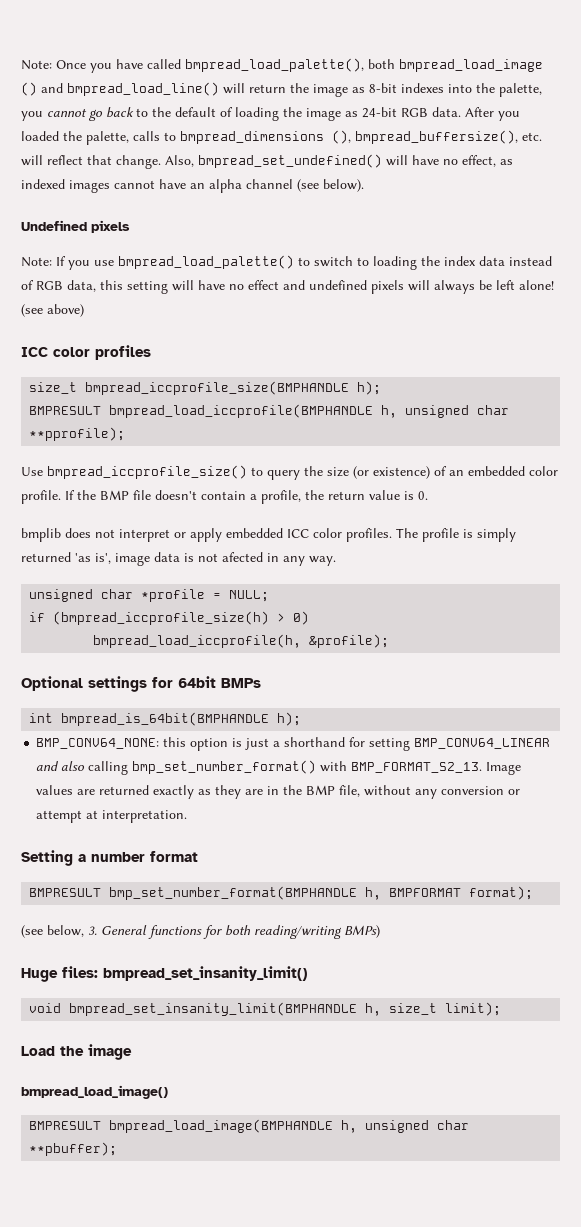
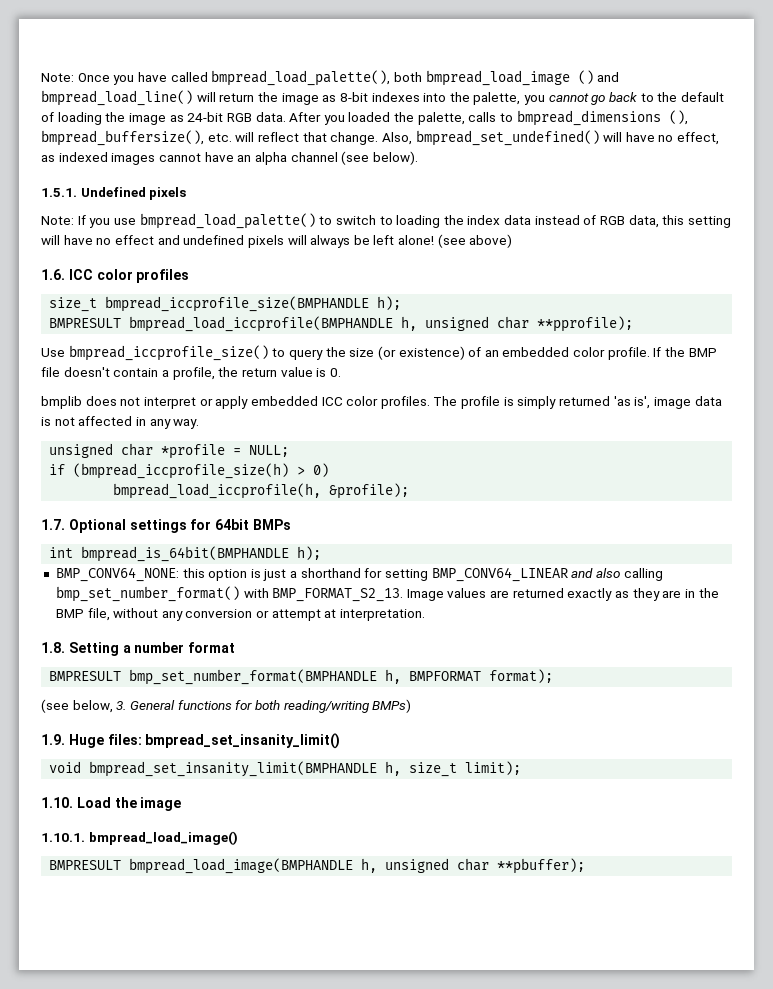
- Undefined pixels
+ 1.5.1. Undefined pixels
- ICC color profiles
+ 1.6. ICC color profiles
- The profile is simply returned 'as is', image data is not afected in any way.
+ The profile is simply returned 'as is', image data is not affected in any way.
- Optional settings for 64bit BMPs
+ 1.7. Optional settings for 64bit BMPs
- Setting a number format
+ 1.8. Setting a number format
- Huge files: bmpread_set_insanity_limit()
+ 1.9. Huge files: bmpread_set_insanity_limit()
- Load the image
+ 1.10. Load the image
- bmpread_load_image()
+ 1.10.1. bmpread_load_image()

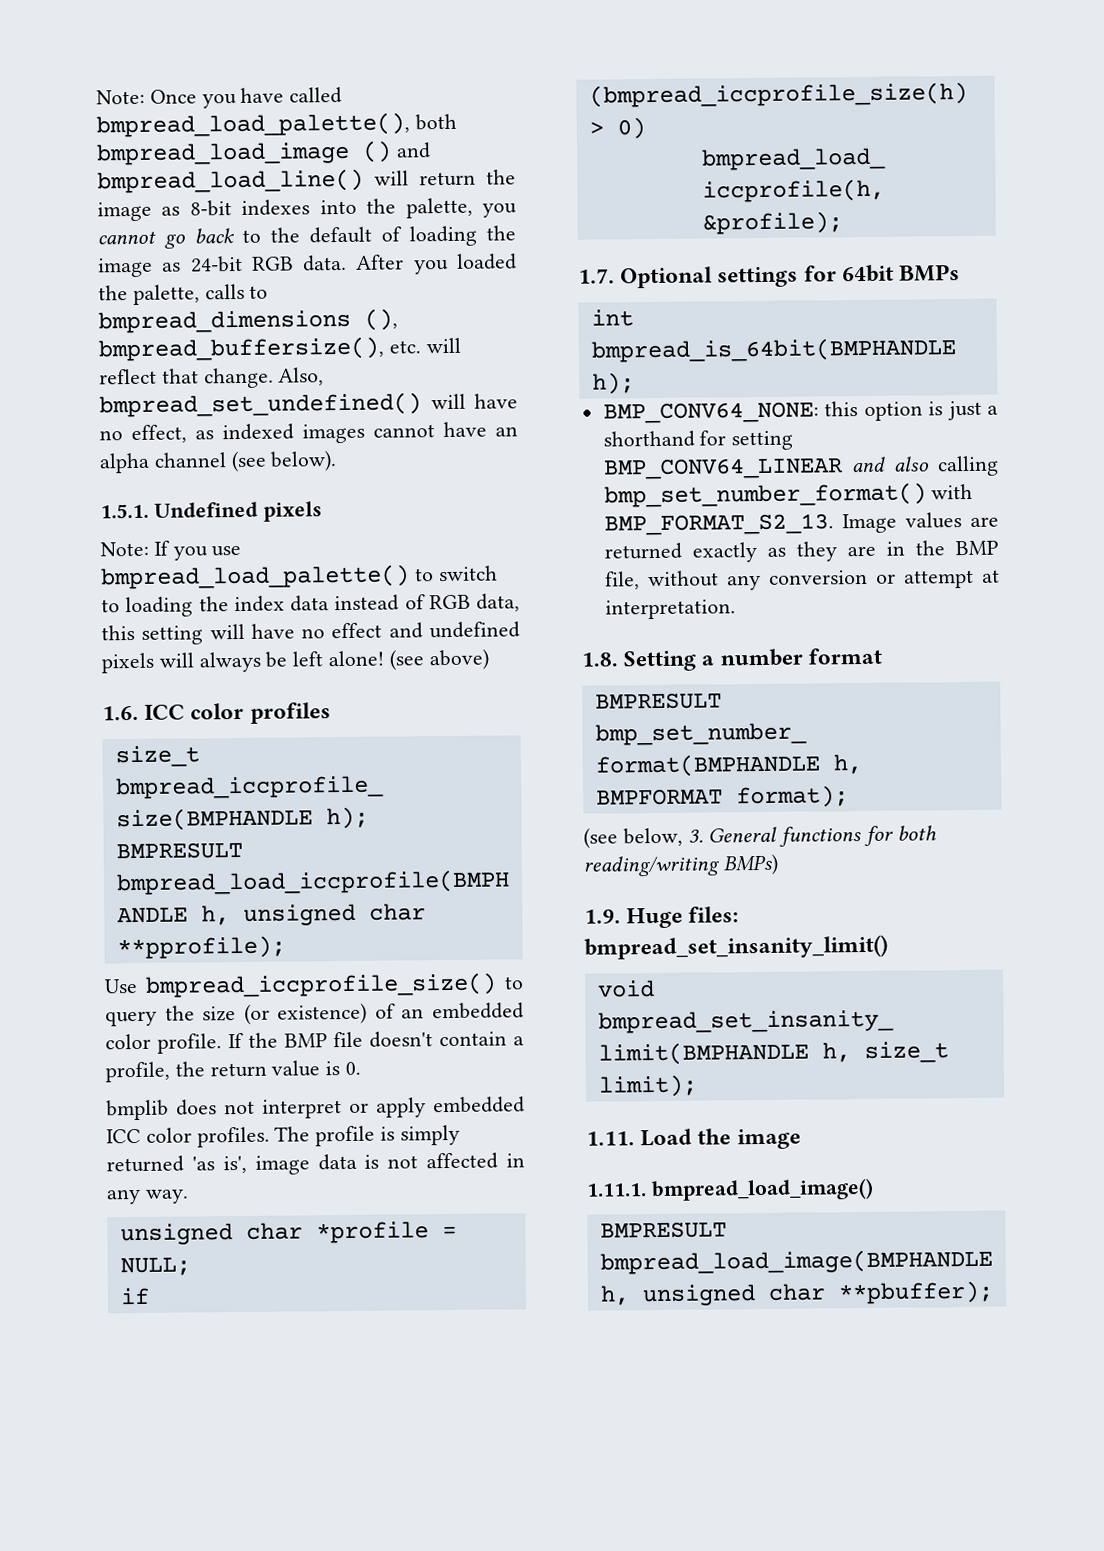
- 1.10. Load the image
+ 1.11. Load the image
- 1.10.1. bmpread_load_image()
+ 1.11.1. bmpread_load_image()

